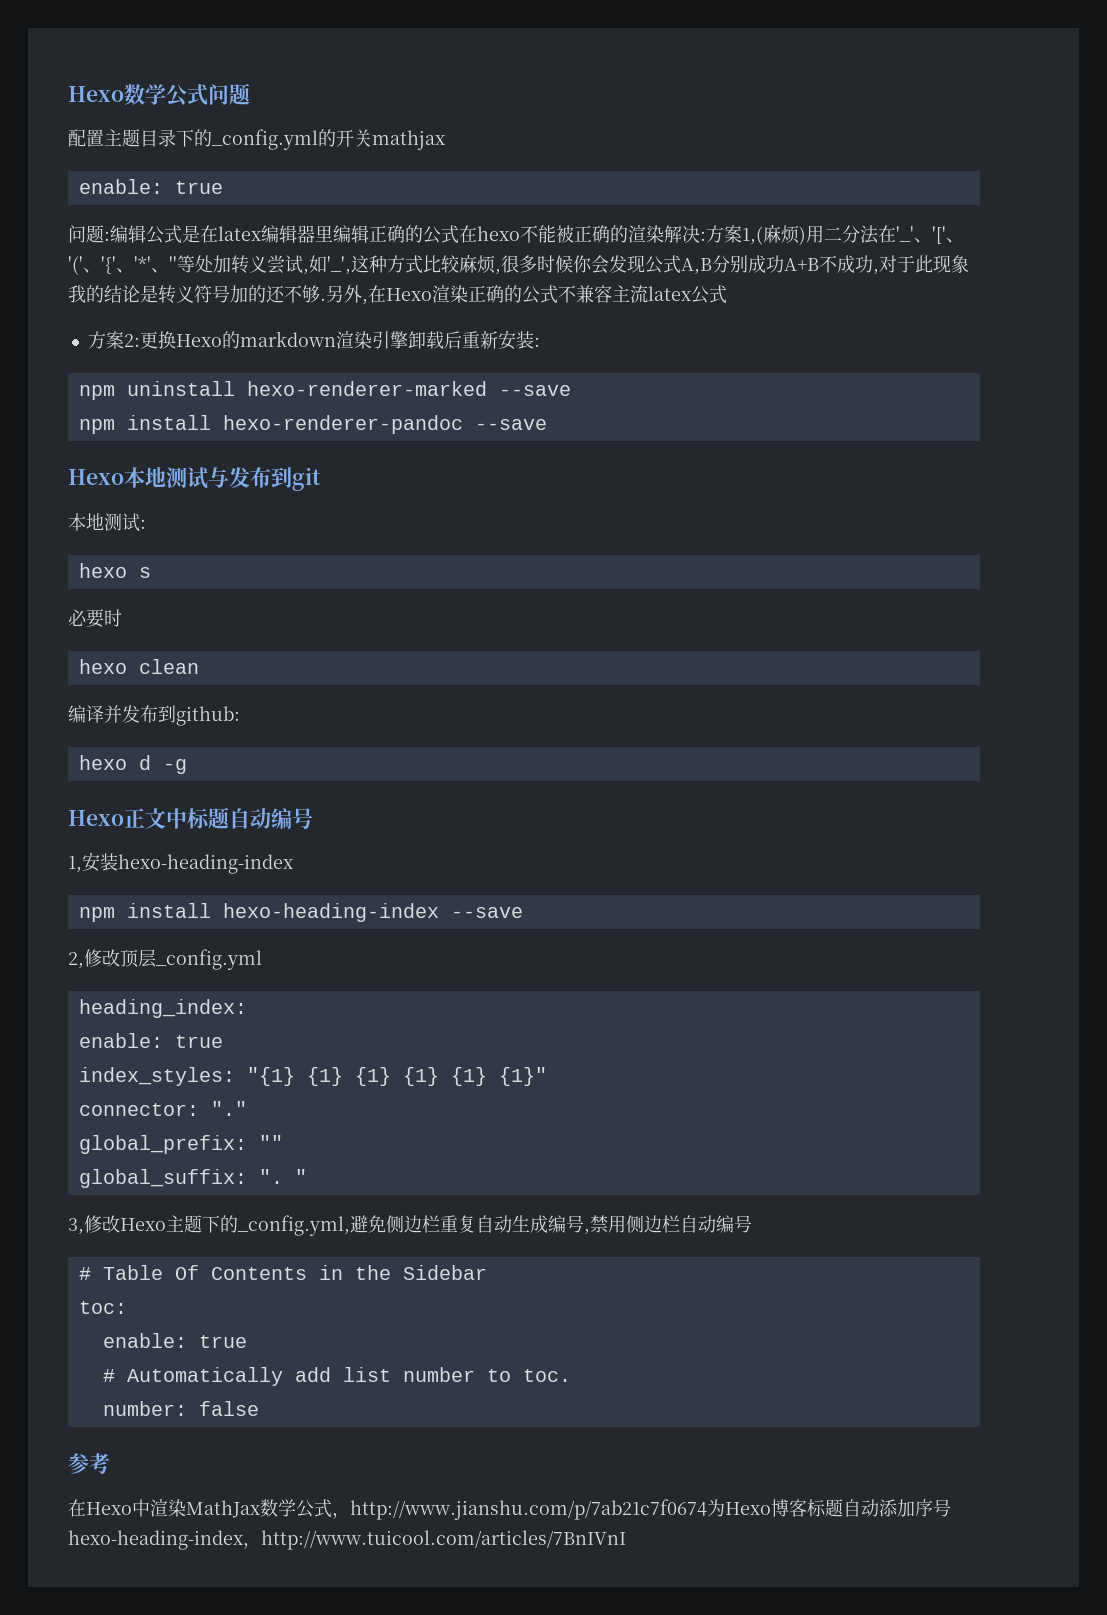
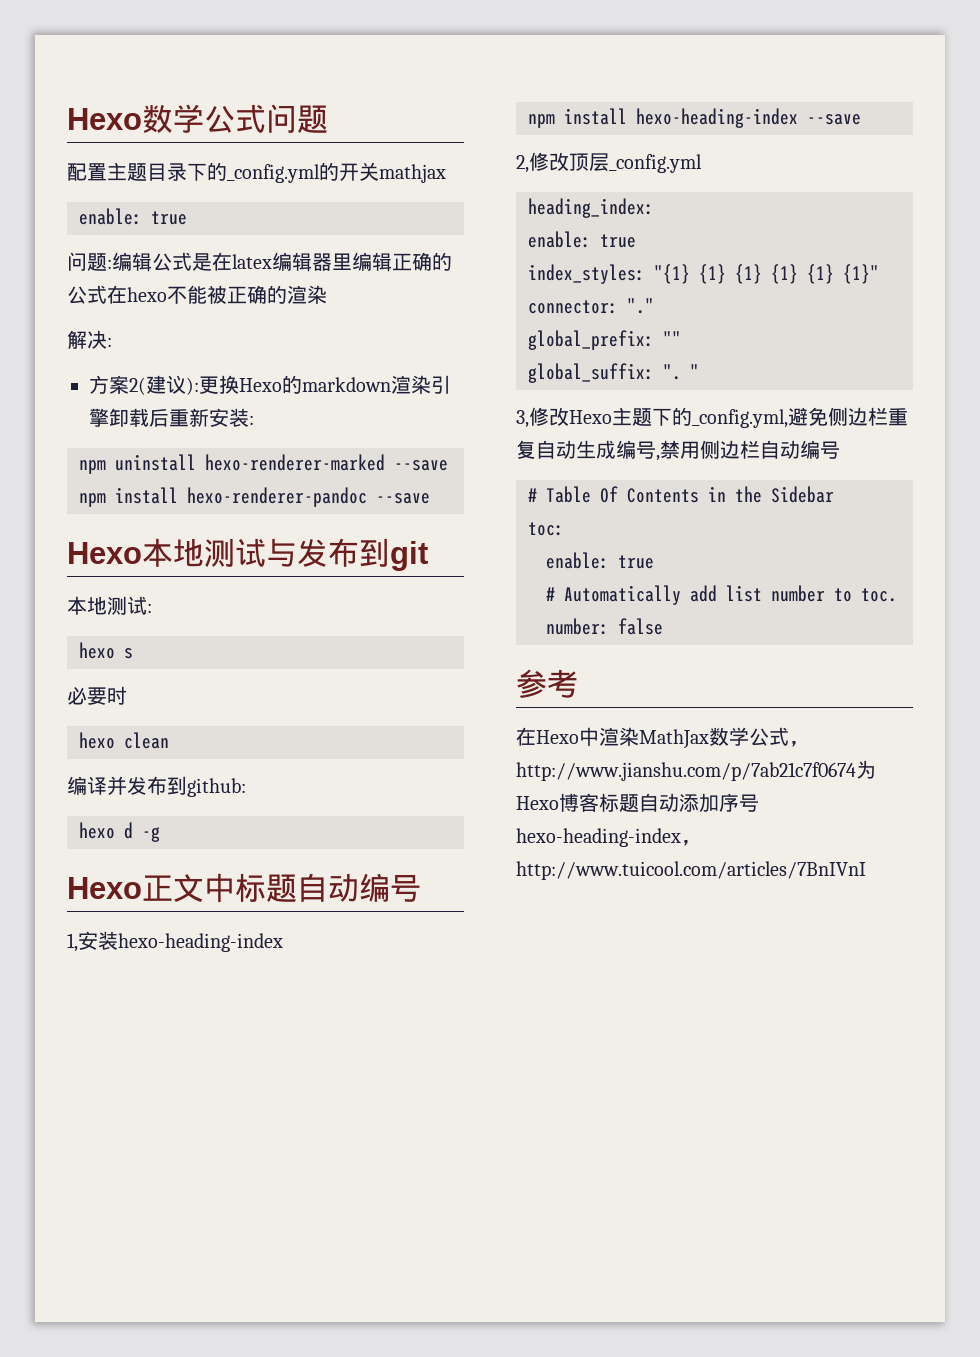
- 问题:编辑公式是在latex编辑器里编辑正确的公式在hexo不能被正确的渲染解决:方案1,(麻烦)用二分法在'_'、'['、'('、'{'、'*'、''等处加转义尝试,如'_',这种方式比较麻烦,很多时候你会发现公式A,B分别成功A+B不成功,对于此现象我的结论是转义符号加的还不够.另外,在Hexo渲染正确的公式不兼容主流latex公式
- 方案2:更换Hexo的markdown渲染引擎卸载后重新安装:
+ 问题:编辑公式是在latex编辑器里编辑正确的公式在hexo不能被正确的渲染
+ 解决:
+ 方案2(建议):更换Hexo的markdown渲染引擎卸载后重新安装:

